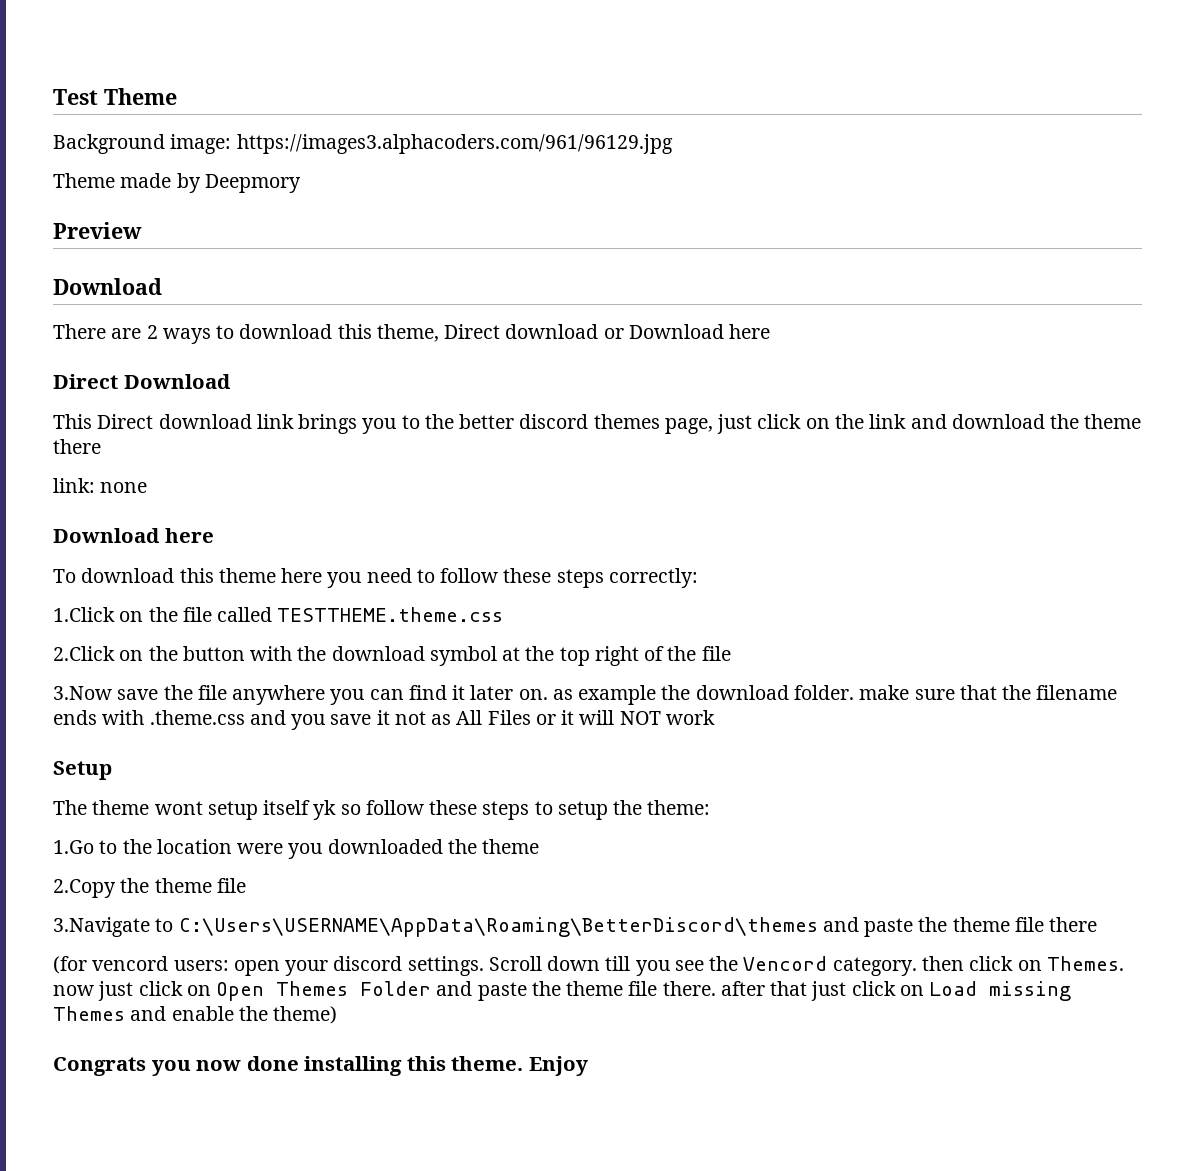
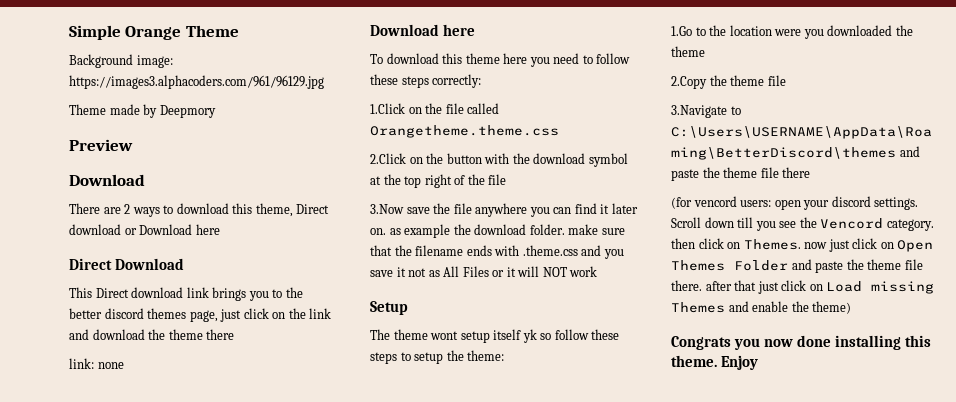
- Test Theme
+ Simple Orange Theme
- 1.Click on the file called TESTTHEME.theme.css
+ 1.Click on the file called Orangetheme.theme.css

